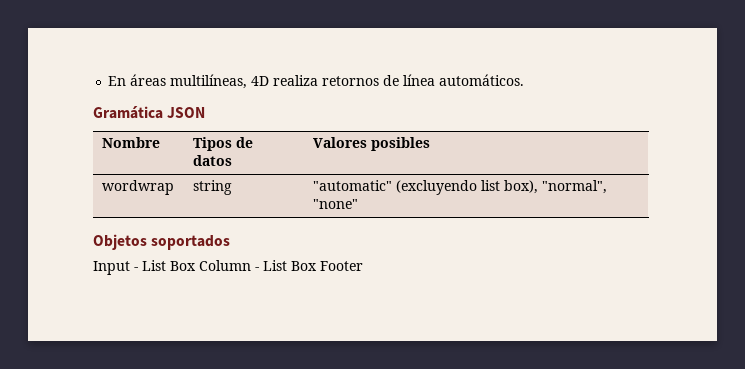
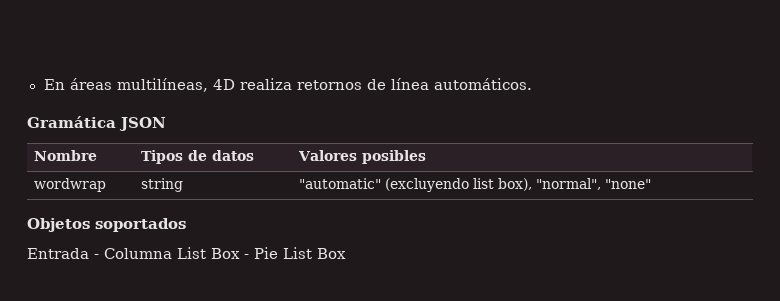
- Input - List Box Column - List Box Footer
+ Entrada - Columna List Box - Pie List Box

